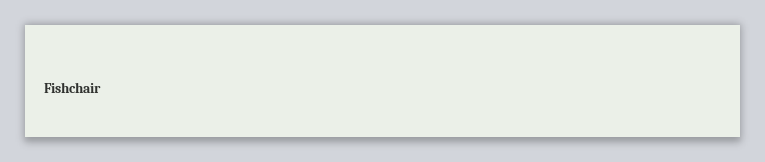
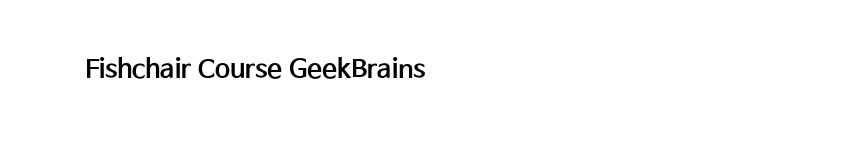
- Fishchair
+ Fishchair Course GeekBrains

